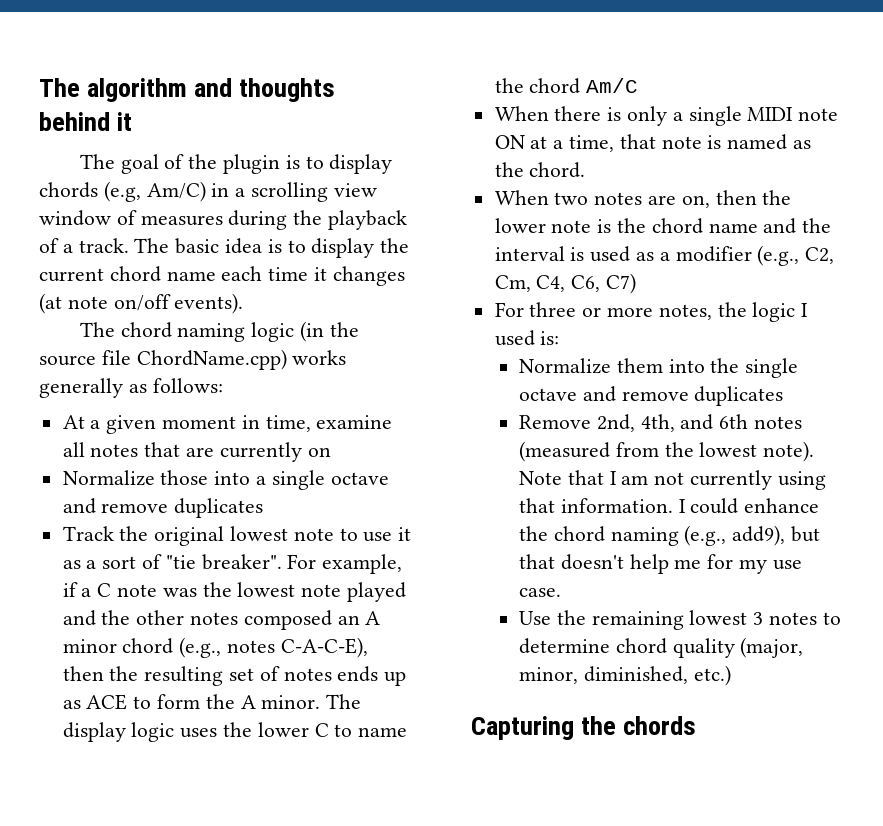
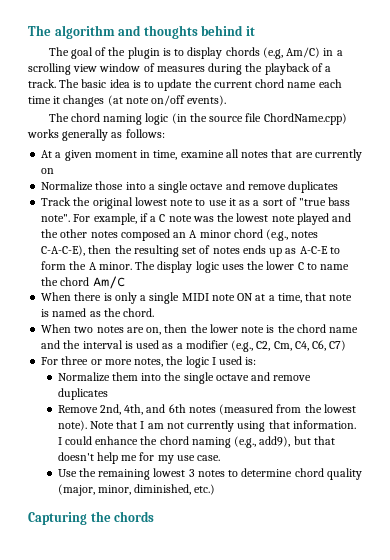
- The basic idea is to display the current chord name each time it changes (at note on/off events).
+ The basic idea is to update the current chord name each time it changes (at note on/off events).
- Track the original lowest note to use it as a sort of "tie breaker".
+ Track the original lowest note to use it as a sort of "true bass note".
- For example, if a C note was the lowest note played and the other notes composed an A minor chord (e.g., notes C-A-C-E), then the resulting set of notes ends up as ACE to form the A minor.
+ For example, if a C note was the lowest note played and the other notes composed an A minor chord (e.g., notes C-A-C-E), then the resulting set of notes ends up as A-C-E to form the A minor.

